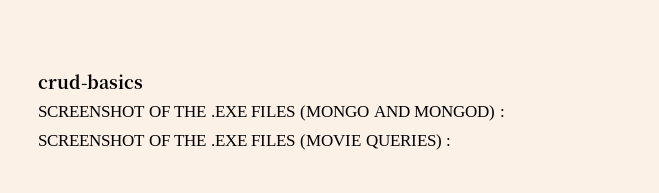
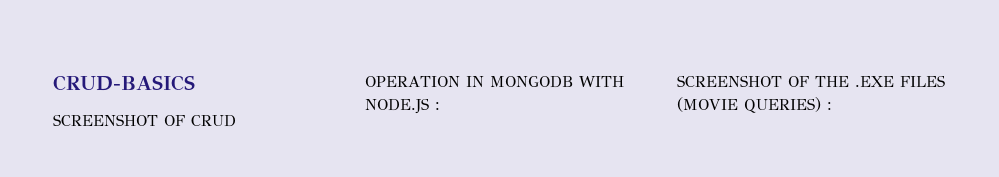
- crud-basics
- SCREENSHOT OF THE .EXE FILES (MONGO AND MONGOD) :
+ CRUD-BASICS
+ SCREENSHOT OF CRUD OPERATION IN MONGODB WITH NODE.JS :

